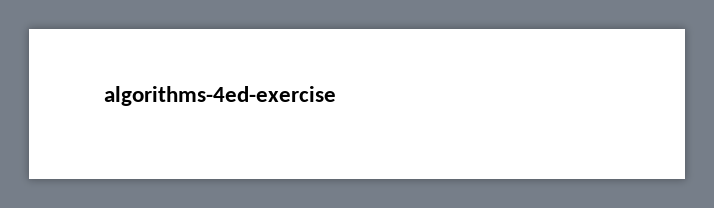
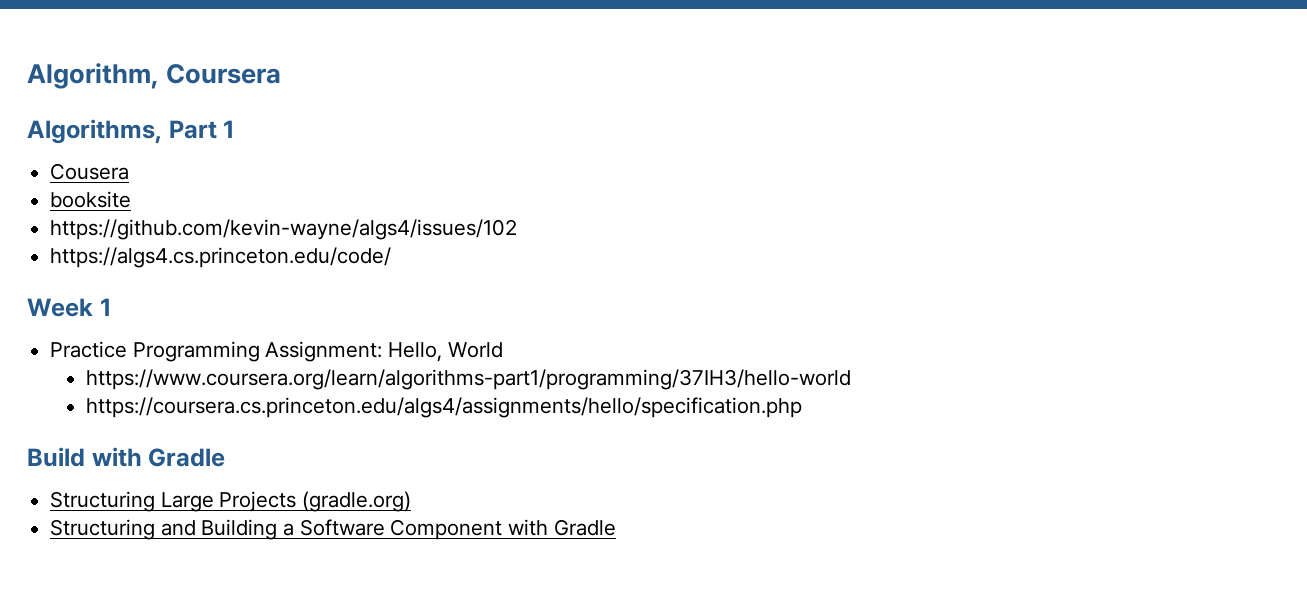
- algorithms-4ed-exercise
+ Algorithm, Coursera
+ Algorithms, Part 1
+ Cousera
+ booksite
+ https://github.com/kevin-wayne/algs4/issues/102
+ https://algs4.cs.princeton.edu/code/
+ Week 1
+ Practice Programming Assignment: Hello, World
+ https://www.coursera.org/learn/algorithms-part1/programming/37IH3/hello-world
+ https://coursera.cs.princeton.edu/algs4/assignments/hello/specification.php
+ Build with Gradle
+ Structuring Large Projects (gradle.org)
+ Structuring and Building a Software Component with Gradle

